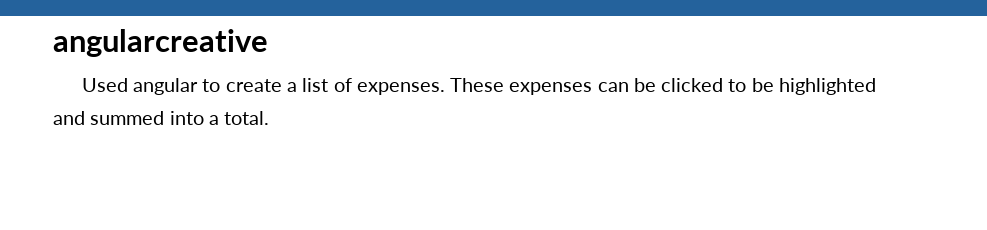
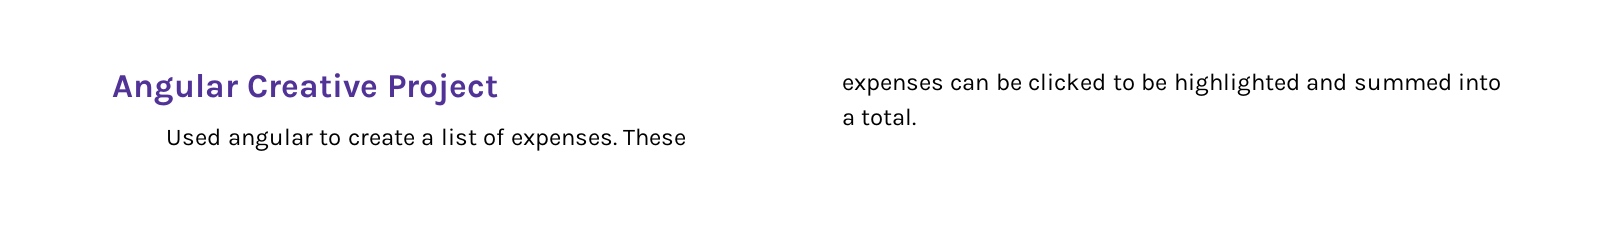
- angularcreative
+ Angular Creative Project

